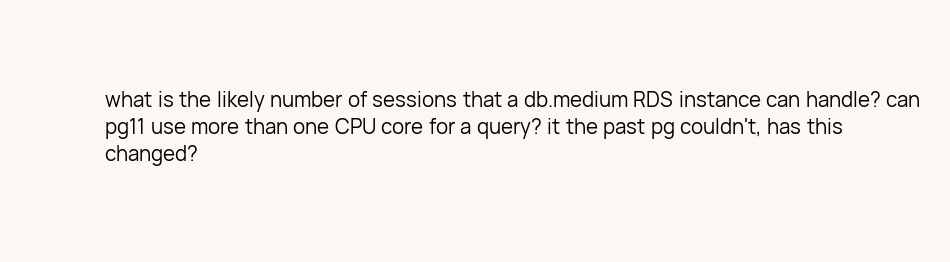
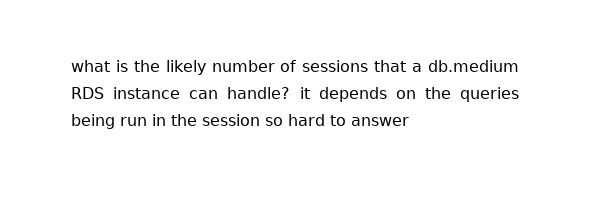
- what is the likely number of sessions that a db.medium RDS instance can handle? can pg11 use more than one CPU core for a query? it the past pg couldn't, has this changed?
+ what is the likely number of sessions that a db.medium RDS instance can handle? it depends on the queries being run in the session so hard to answer

